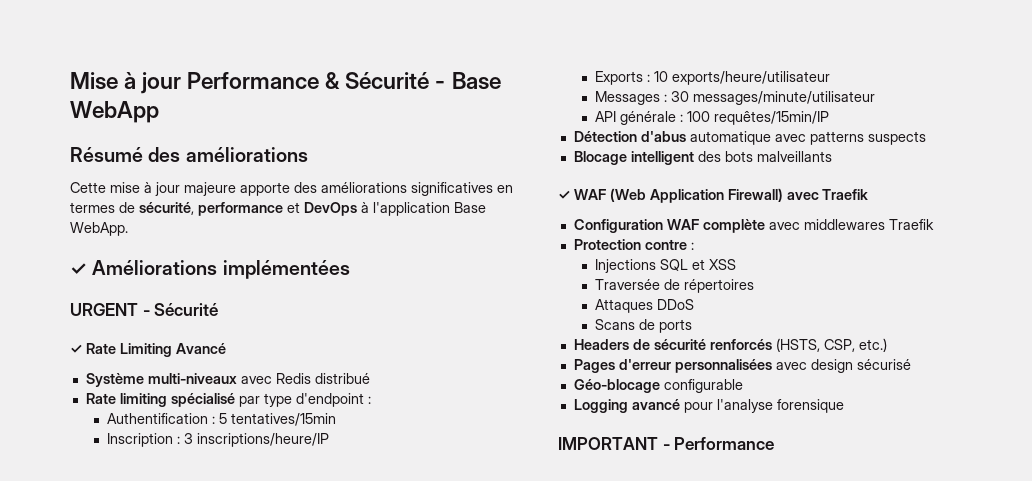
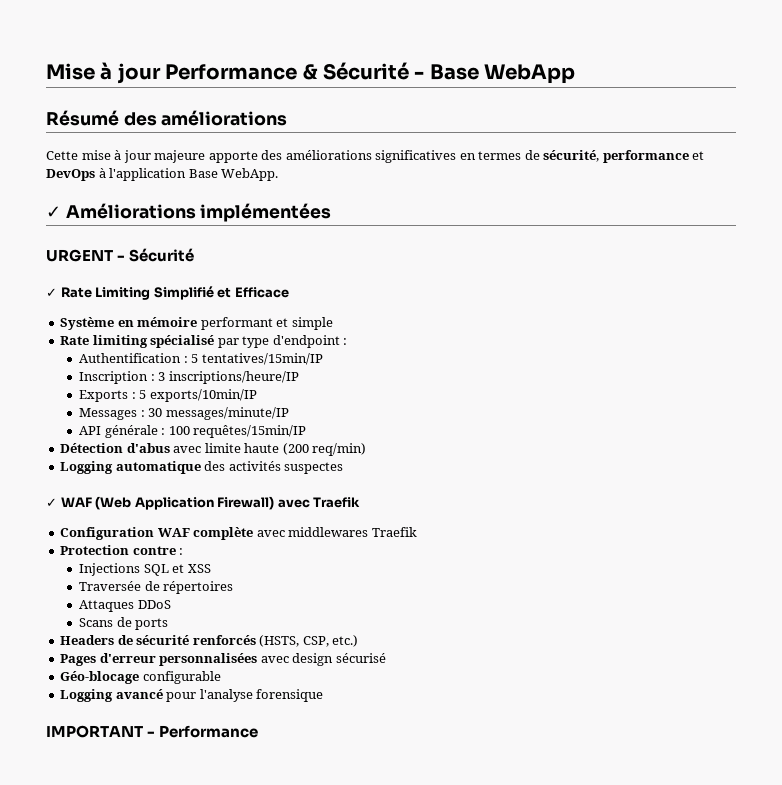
- ✓ Rate Limiting Avancé
- Système multi-niveaux avec Redis distribué
+ ✓ Rate Limiting Simplifié et Efficace
+ Système en mémoire performant et simple
- Authentification : 5 tentatives/15min
+ Authentification : 5 tentatives/15min/IP
- Exports : 10 exports/heure/utilisateur
+ Exports : 5 exports/10min/IP
- Messages : 30 messages/minute/utilisateur
+ Messages : 30 messages/minute/IP
- Détection d'abus automatique avec patterns suspects
- Blocage intelligent des bots malveillants
+ Détection d'abus avec limite haute (200 req/min)
+ Logging automatique des activités suspectes

